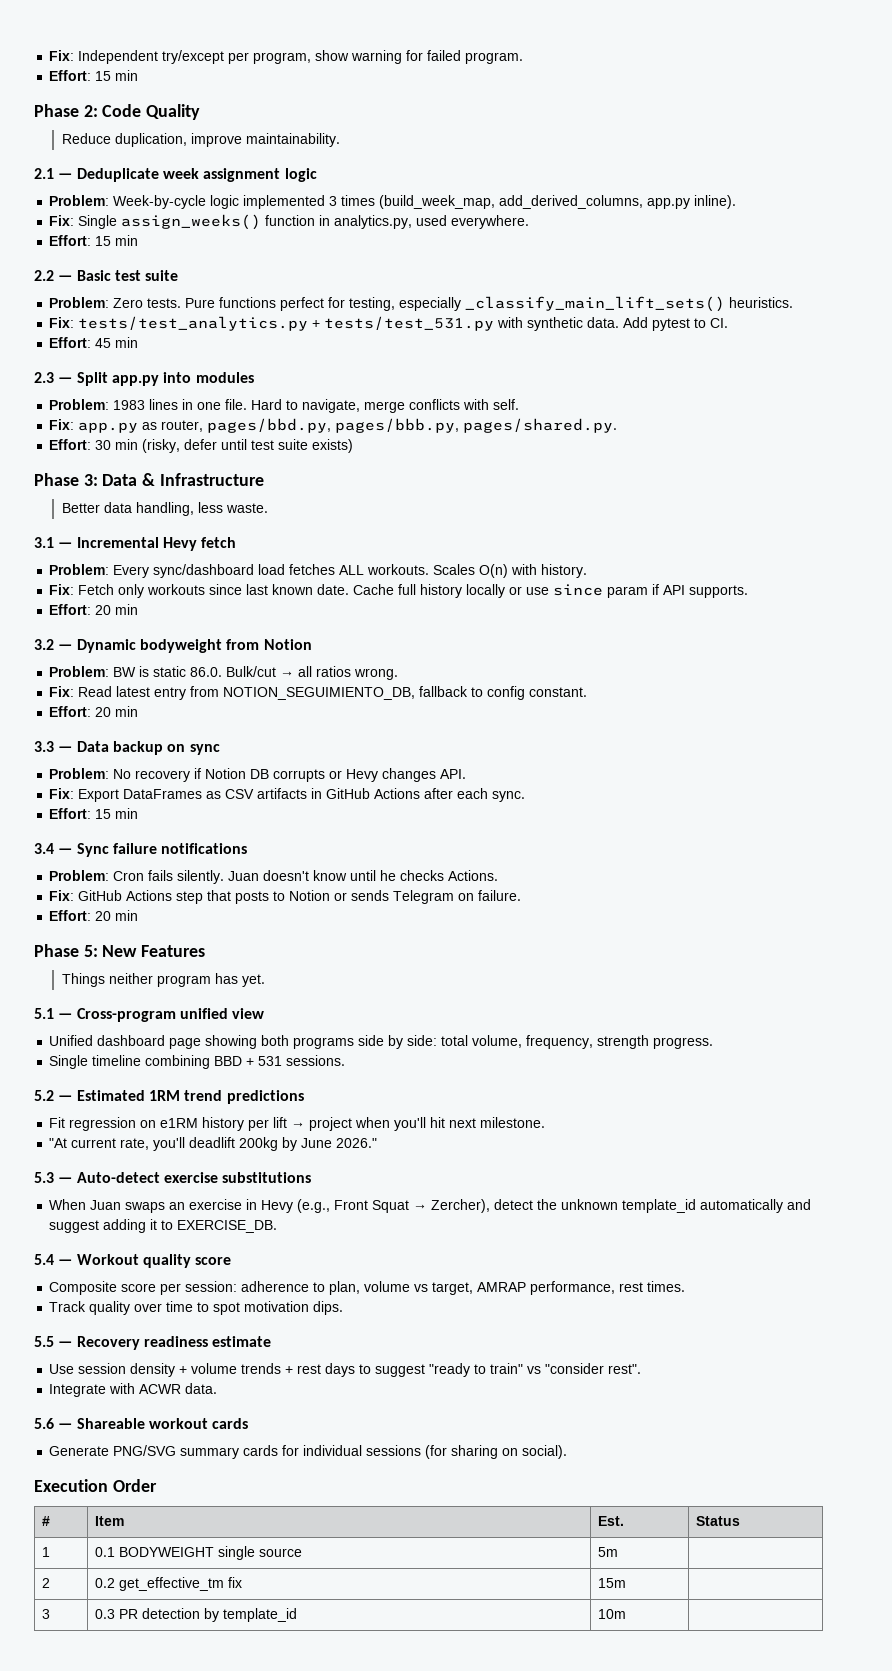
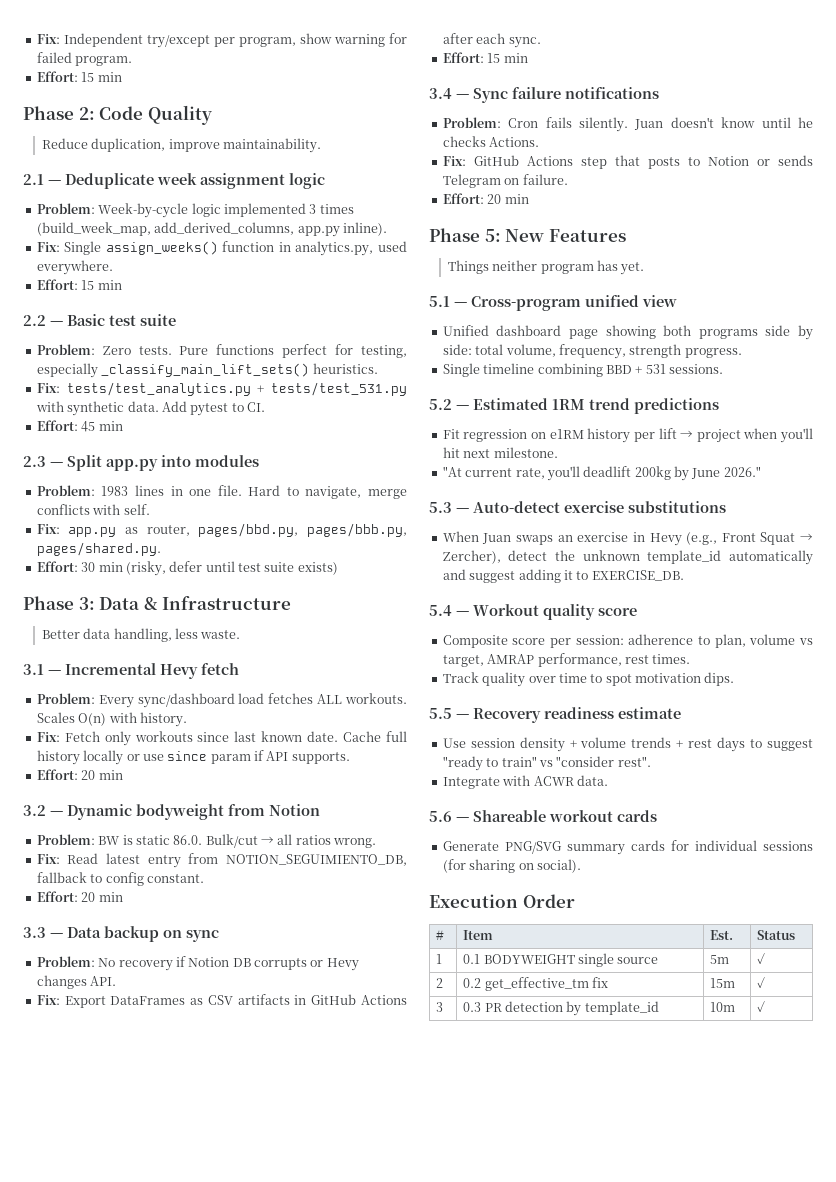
- 1 | 0.1 BODYWEIGHT single source | 5m |
+ 1 | 0.1 BODYWEIGHT single source | 5m | ✓
- 2 | 0.2 get_effective_tm fix | 15m |
+ 2 | 0.2 get_effective_tm fix | 15m | ✓
- 3 | 0.3 PR detection by template_id | 10m |
+ 3 | 0.3 PR detection by template_id | 10m | ✓

